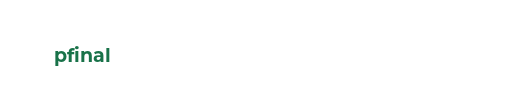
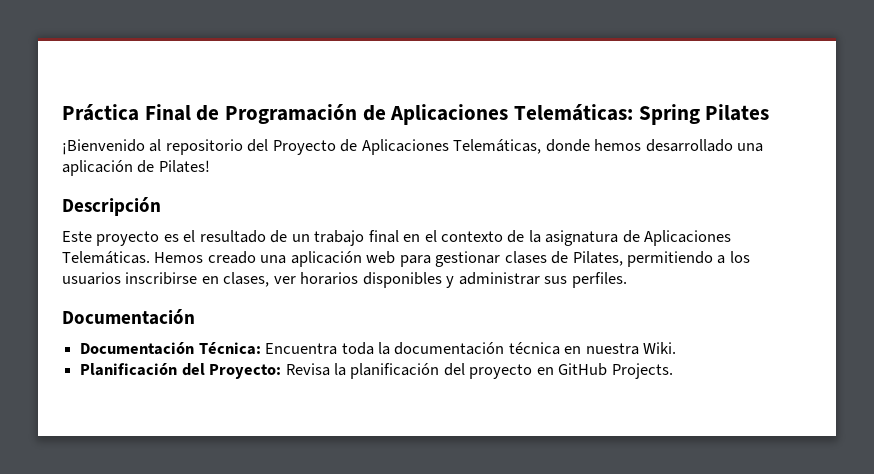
- pfinal
+ Práctica Final de Programación de Aplicaciones Telemáticas: Spring Pilates
+ ¡Bienvenido al repositorio del Proyecto de Aplicaciones Telemáticas, donde hemos desarrollado una aplicación de Pilates!
+ Descripción
+ Este proyecto es el resultado de un trabajo final en el contexto de la asignatura de Aplicaciones Telemáticas. Hemos creado una aplicación web para gestionar clases de Pilates, permitiendo a los usuarios inscribirse en clases, ver horarios disponibles y administrar sus perfiles.
+ Documentación
+ Documentación Técnica: Encuentra toda la documentación técnica en nuestra Wiki.
+ Planificación del Proyecto: Revisa la planificación del proyecto en GitHub Projects.

